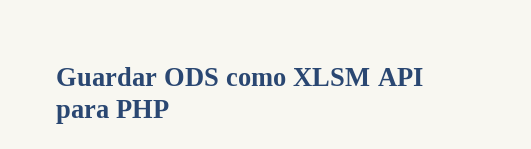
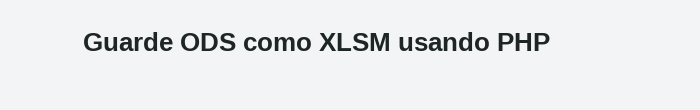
- Guardar ODS como XLSM API para PHP
+ Guarde ODS como XLSM usando PHP

